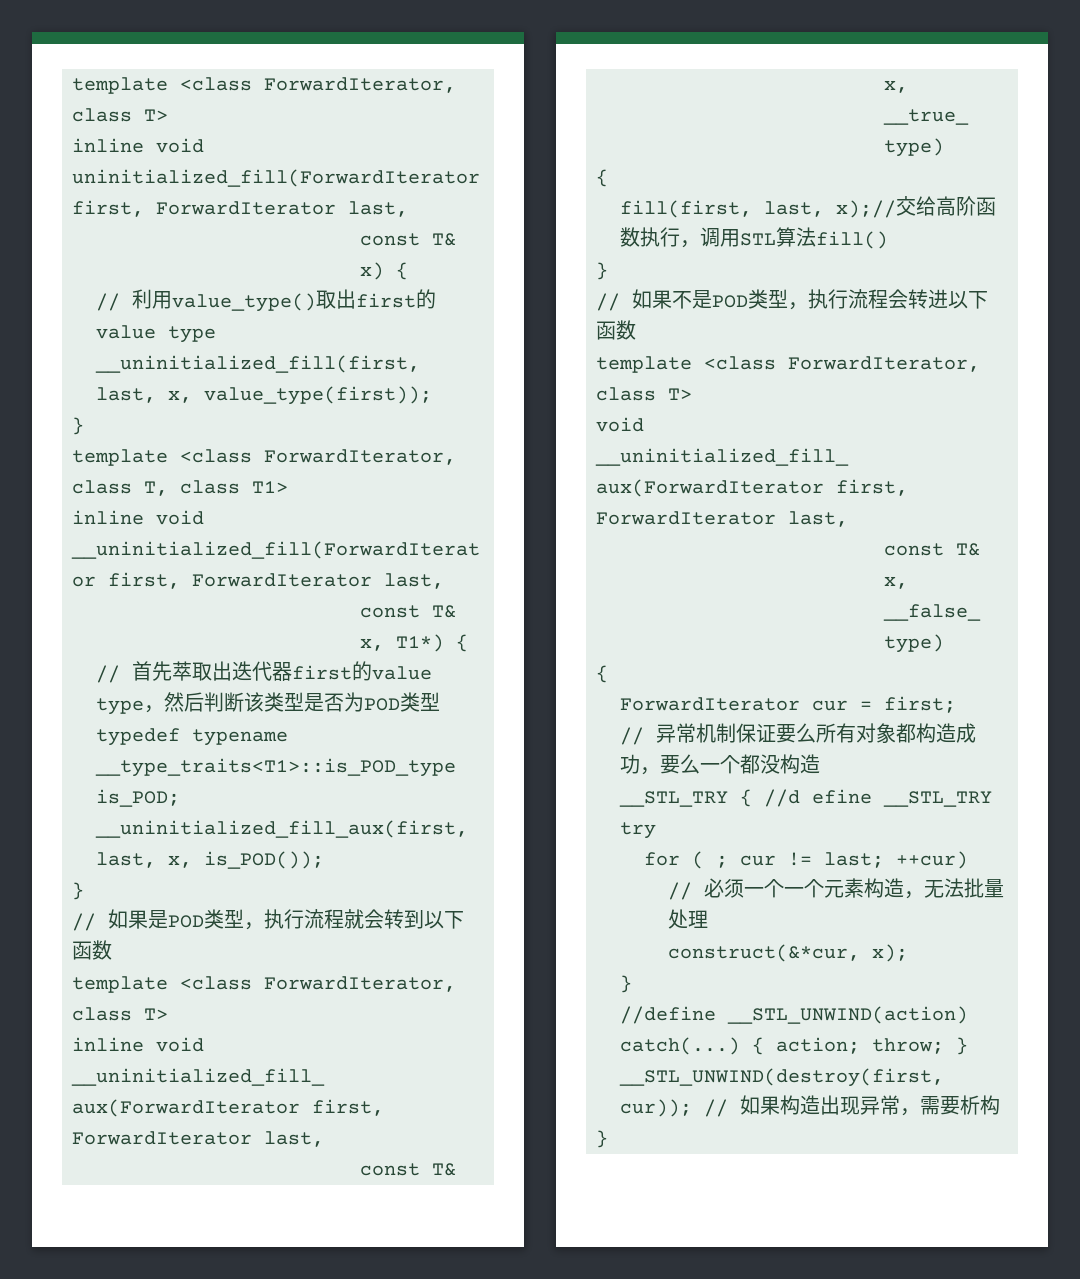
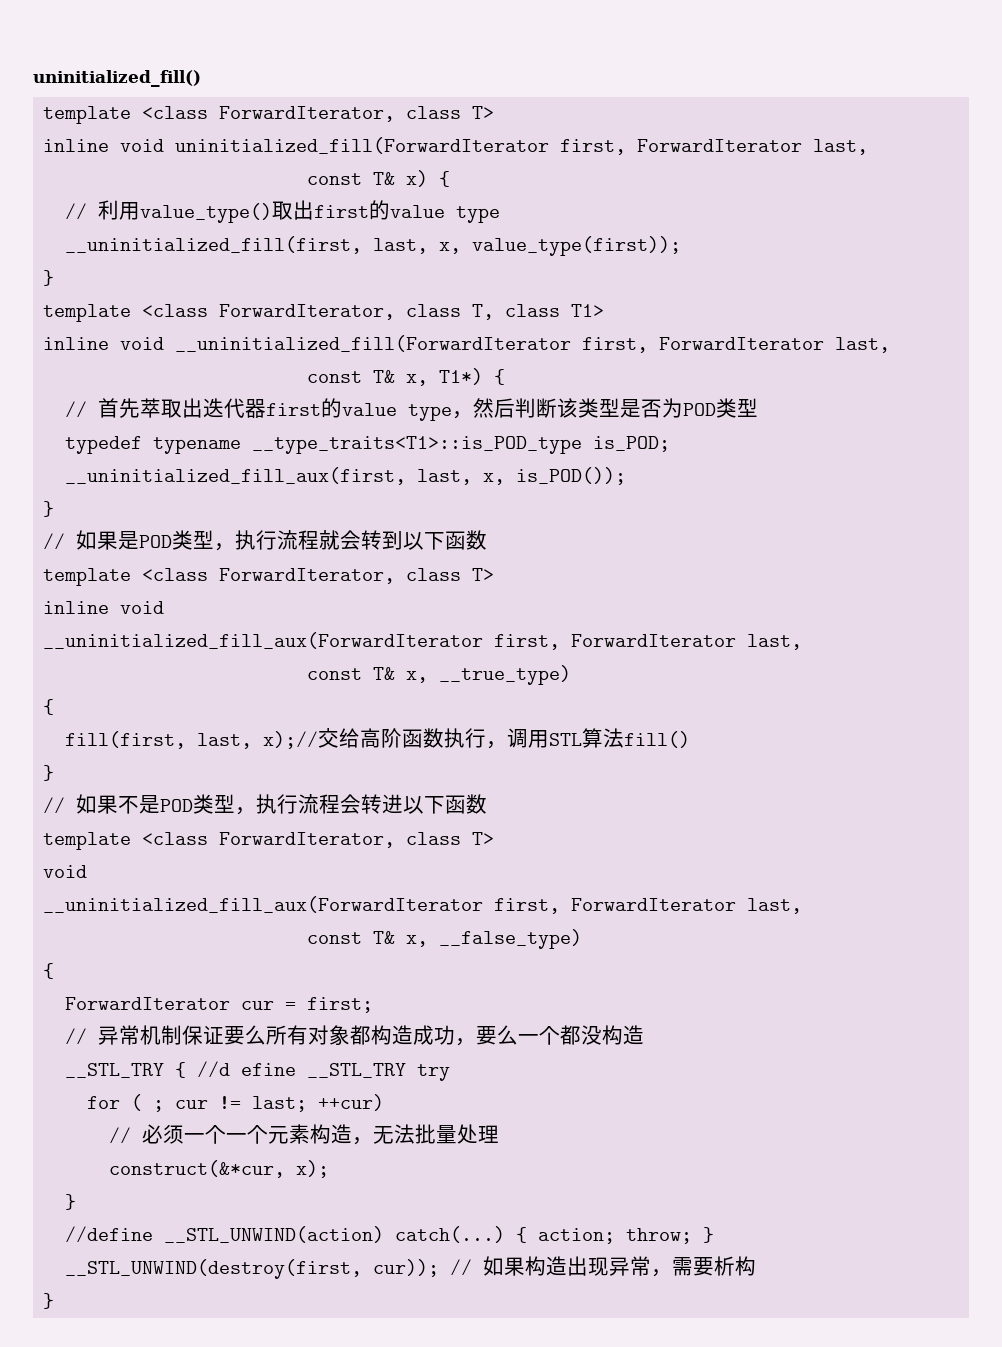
+ uninitialized_fill()

